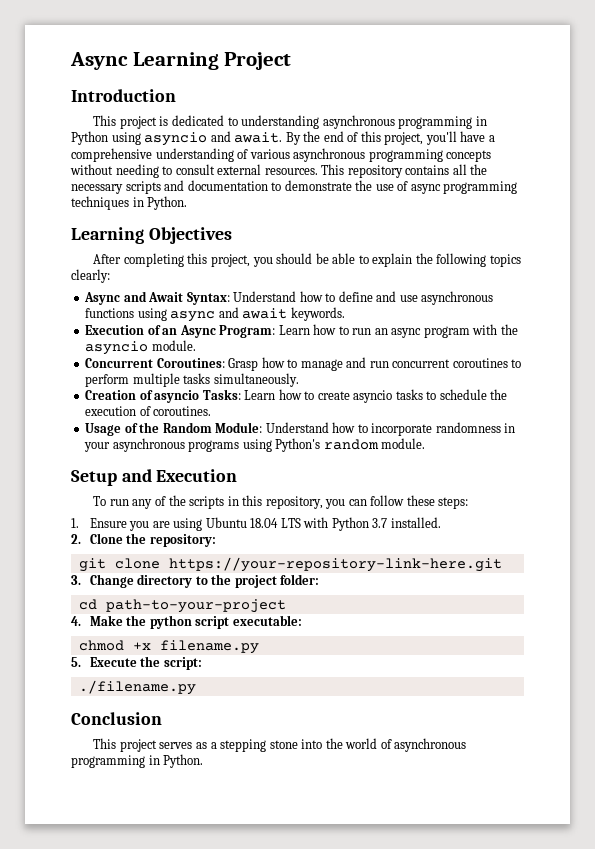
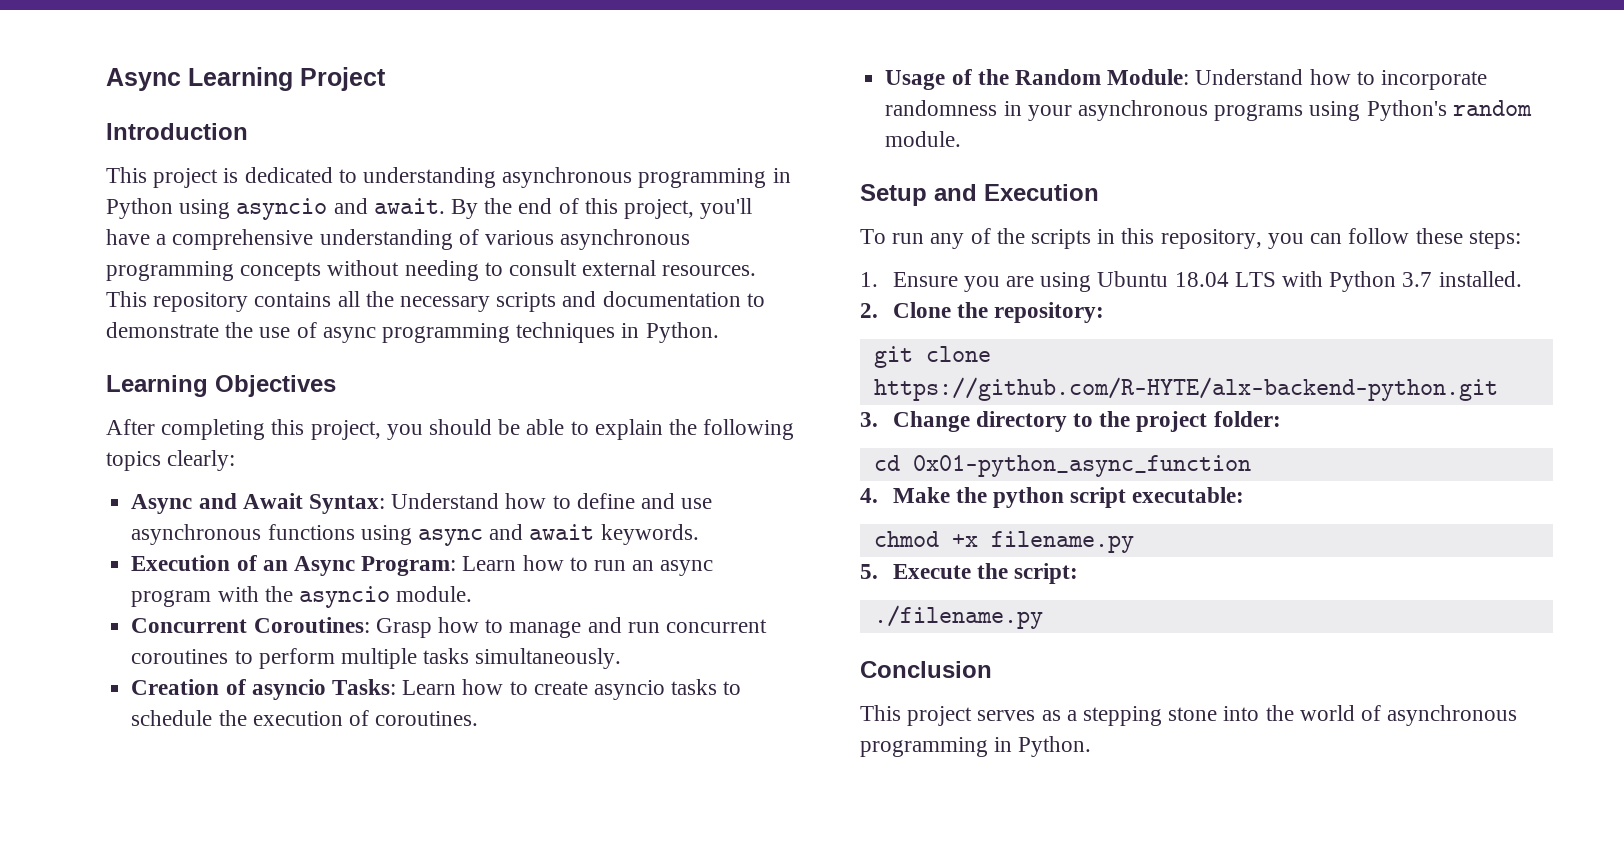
- git clone https://your-repository-link-here.git
+ git clone https://github.com/R-HYTE/alx-backend-python.git
- cd path-to-your-project
+ cd 0x01-python_async_function

